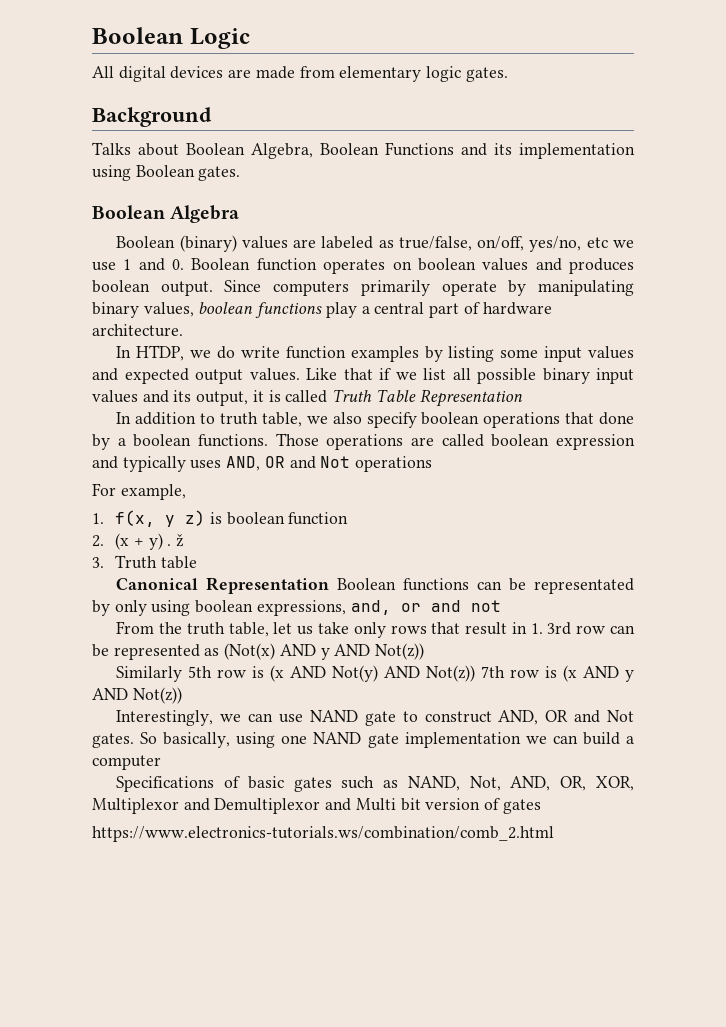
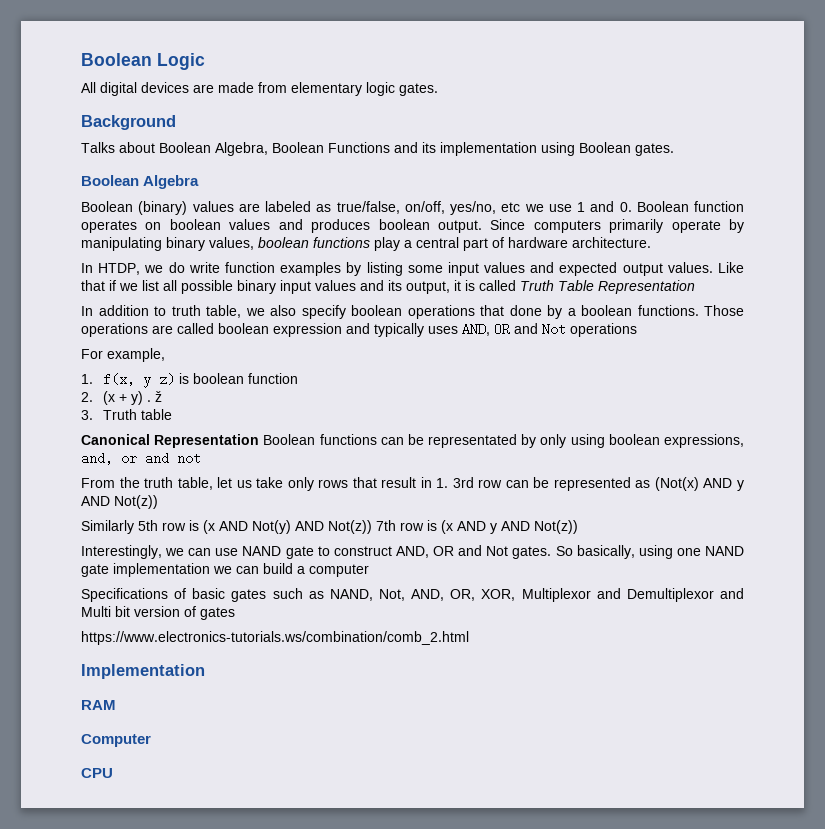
+ Implementation
+ RAM
+ Computer
+ CPU

